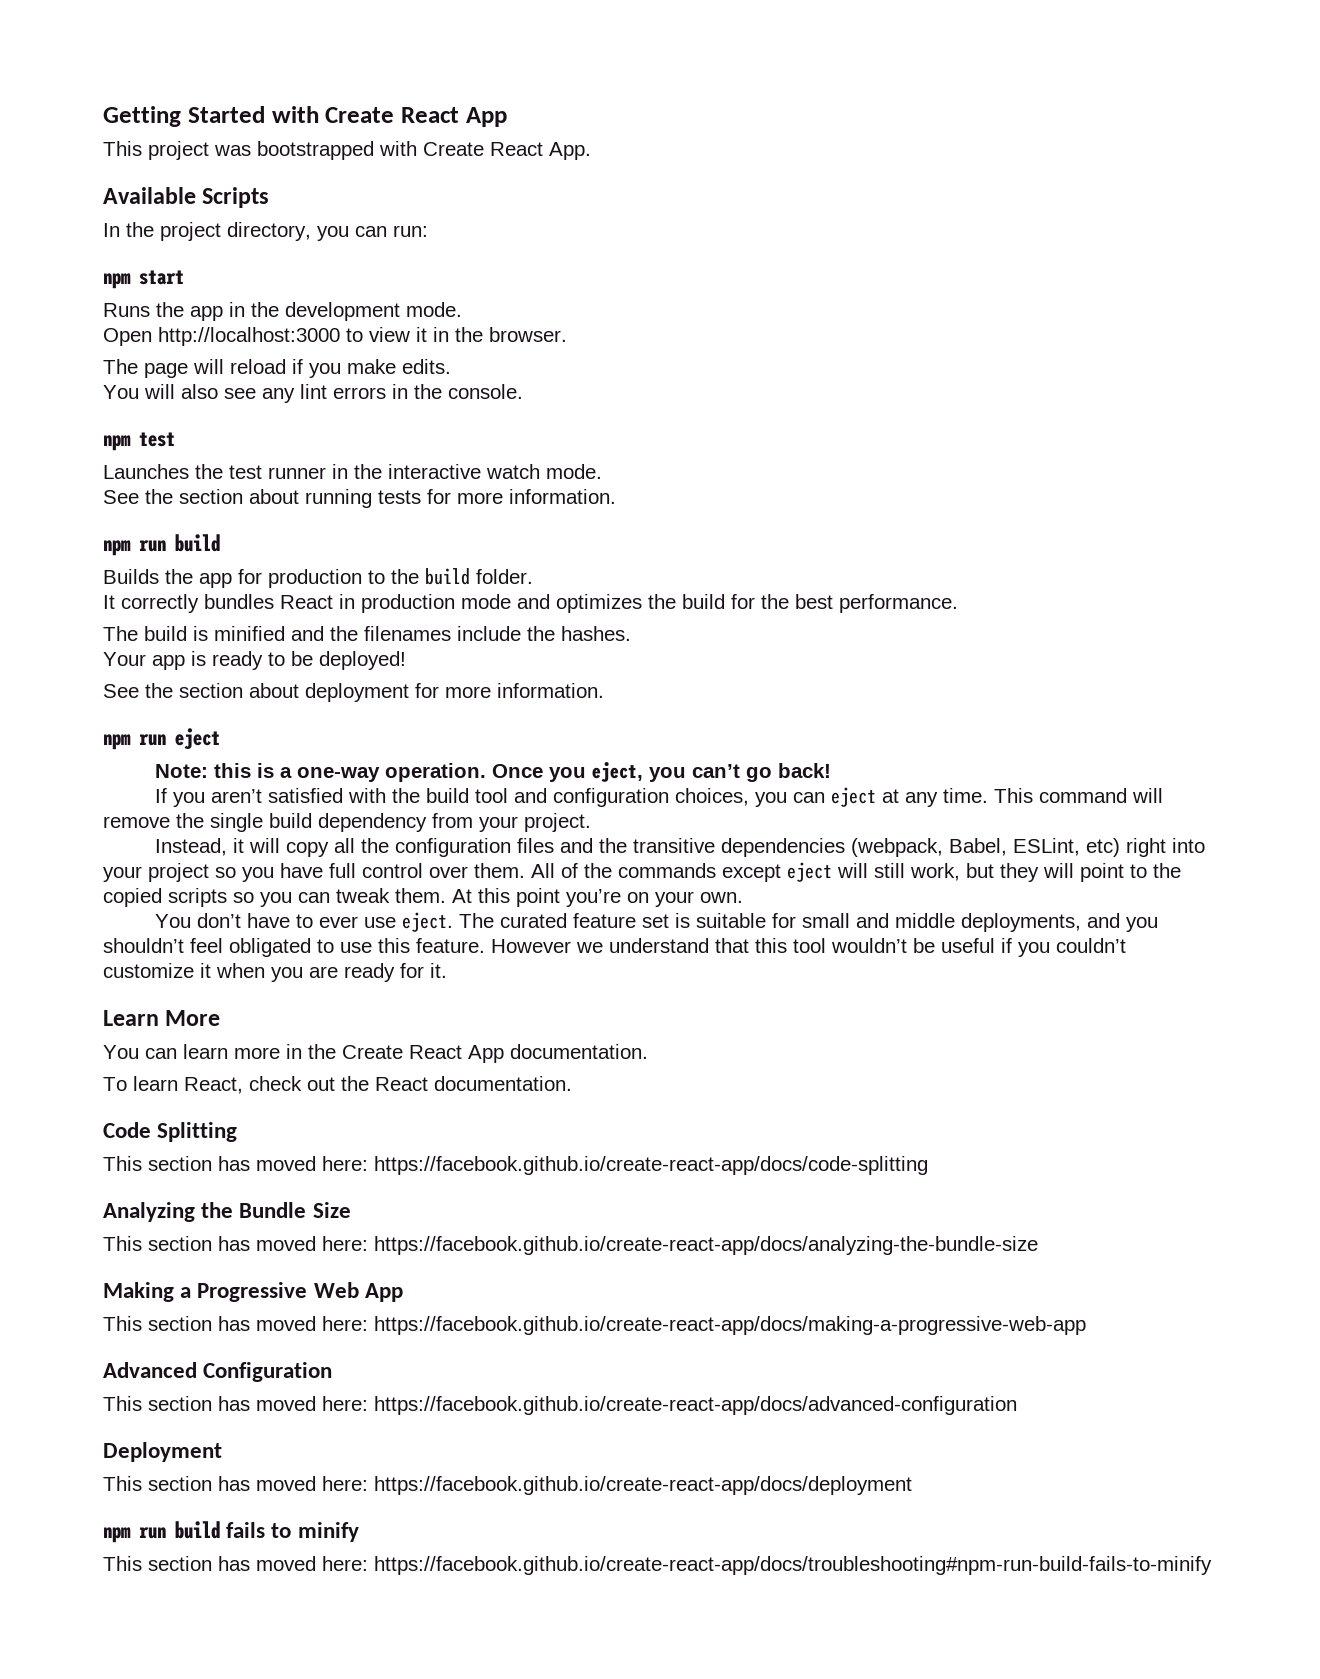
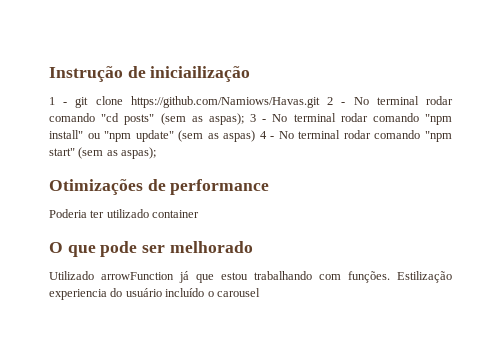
- Getting Started with Create React App
- This project was bootstrapped with Create React App.
- Available Scripts
- In the project directory, you can run:
- npm start
- Runs the app in the development mode.
- Open http://localhost:3000 to view it in the browser.
- The page will reload if you make edits.
- You will also see any lint errors in the console.
- npm test
- Launches the test runner in the interactive watch mode.
- See the section about running tests for more information.
- npm run build
- Builds the app for production to the build folder.
- It correctly bundles React in production mode and optimizes the build for the best performance.
- The build is minified and the filenames include the hashes.
- Your app is ready to be deployed!
- See the section about deployment for more information.
- npm run eject
- Note: this is a one-way operation. Once you eject, you can’t go back!
- If you aren’t satisfied with the build tool and configuration choices, you can eject at any time. This command will remove the single build dependency from your project.
- Instead, it will copy all the configuration files and the transitive dependencies (webpack, Babel, ESLint, etc) right into your project so you have full control over them. All of the commands except eject will still work, but they will point to the copied scripts so you can tweak them. At this point you’re on your own.
- You don’t have to ever use eject. The curated feature set is suitable for small and middle deployments, and you shouldn’t feel obligated to use this feature. However we understand that this tool wouldn’t be useful if you couldn’t customize it when you are ready for it.
- Learn More
- You can learn more in the Create React App documentation.
- To learn React, check out the React documentation.
- Code Splitting
- This section has moved here: https://facebook.github.io/create-react-app/docs/code-splitting
- Analyzing the Bundle Size
- This section has moved here: https://facebook.github.io/create-react-app/docs/analyzing-the-bundle-size
- Making a Progressive Web App
- This section has moved here: https://facebook.github.io/create-react-app/docs/making-a-progressive-web-app
- Advanced Configuration
- This section has moved here: https://facebook.github.io/create-react-app/docs/advanced-configuration
- Deployment
- This section has moved here: https://facebook.github.io/create-react-app/docs/deployment
- npm run build fails to minify
- This section has moved here: https://facebook.github.io/create-react-app/docs/troubleshooting#npm-run-build-fails-to-minify
+ Instrução de iniciailização
+ 1 - git clone https://github.com/Namiows/Havas.git 2 - No terminal rodar comando "cd posts" (sem as aspas); 3 - No terminal rodar comando "npm install" ou "npm update" (sem as aspas) 4 - No terminal rodar comando "npm start" (sem as aspas);
+ Otimizações de performance
+ Poderia ter utilizado container
+ O que pode ser melhorado
+ Utilizado arrowFunction já que estou trabalhando com funções. Estilização experiencia do usuário incluído o carousel

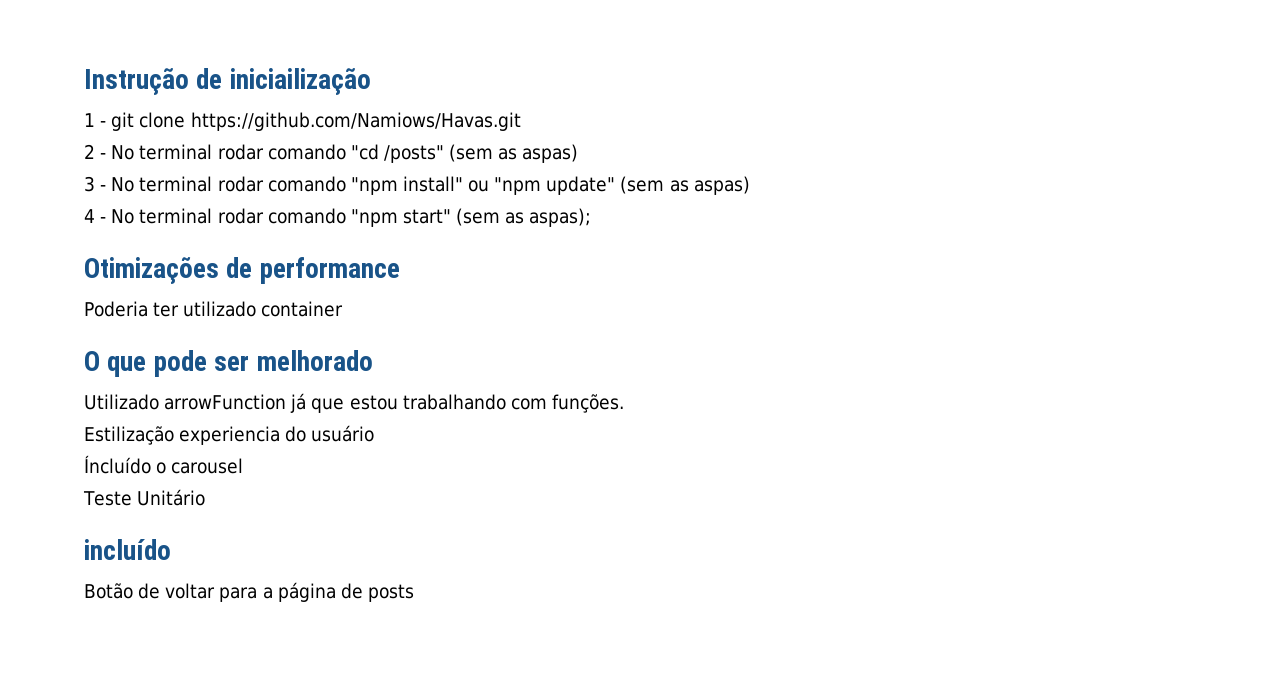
- 1 - git clone https://github.com/Namiows/Havas.git 2 - No terminal rodar comando "cd posts" (sem as aspas); 3 - No terminal rodar comando "npm install" ou "npm update" (sem as aspas) 4 - No terminal rodar comando "npm start" (sem as aspas);
+ 1 - git clone https://github.com/Namiows/Havas.git
+ 2 - No terminal rodar comando "cd /posts" (sem as aspas)
+ 3 - No terminal rodar comando "npm install" ou "npm update" (sem as aspas)
+ 4 - No terminal rodar comando "npm start" (sem as aspas);
- Utilizado arrowFunction já que estou trabalhando com funções. Estilização experiencia do usuário incluído o carousel
+ Utilizado arrowFunction já que estou trabalhando com funções.
+ Estilização experiencia do usuário
+ Íncluído o carousel
+ Teste Unitário
+ incluído
+ Botão de voltar para a página de posts

